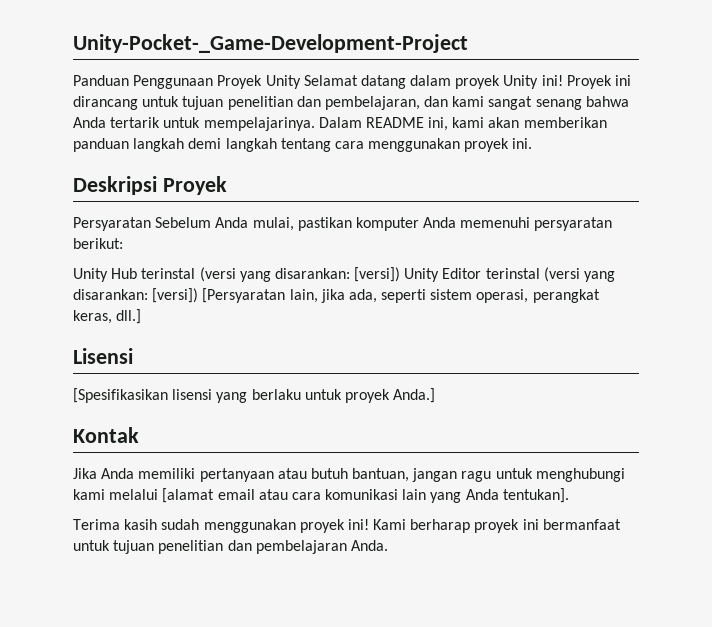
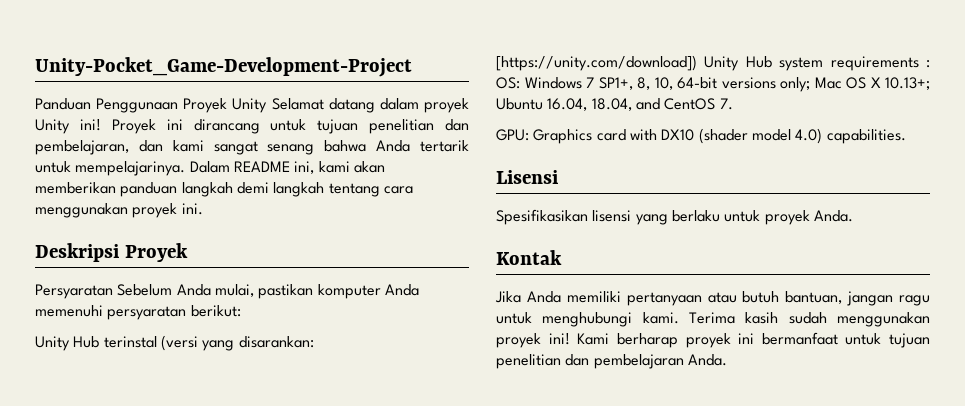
- Unity-Pocket-_Game-Development-Project
+ Unity-Pocket_Game-Development-Project
- Unity Hub terinstal (versi yang disarankan: [versi]) Unity Editor terinstal (versi yang disarankan: [versi]) [Persyaratan lain, jika ada, seperti sistem operasi, perangkat keras, dll.]
+ Unity Hub terinstal (versi yang disarankan: [https://unity.com/download]) Unity Hub system requirements : OS: Windows 7 SP1+, 8, 10, 64-bit versions only; Mac OS X 10.13+; Ubuntu 16.04, 18.04, and CentOS 7.
+ GPU: Graphics card with DX10 (shader model 4.0) capabilities.
- [Spesifikasikan lisensi yang berlaku untuk proyek Anda.]
+ Spesifikasikan lisensi yang berlaku untuk proyek Anda.
- Jika Anda memiliki pertanyaan atau butuh bantuan, jangan ragu untuk menghubungi kami melalui [alamat email atau cara komunikasi lain yang Anda tentukan].
- Terima kasih sudah menggunakan proyek ini!
+ Jika Anda memiliki pertanyaan atau butuh bantuan, jangan ragu untuk menghubungi kami. Terima kasih sudah menggunakan proyek ini!

